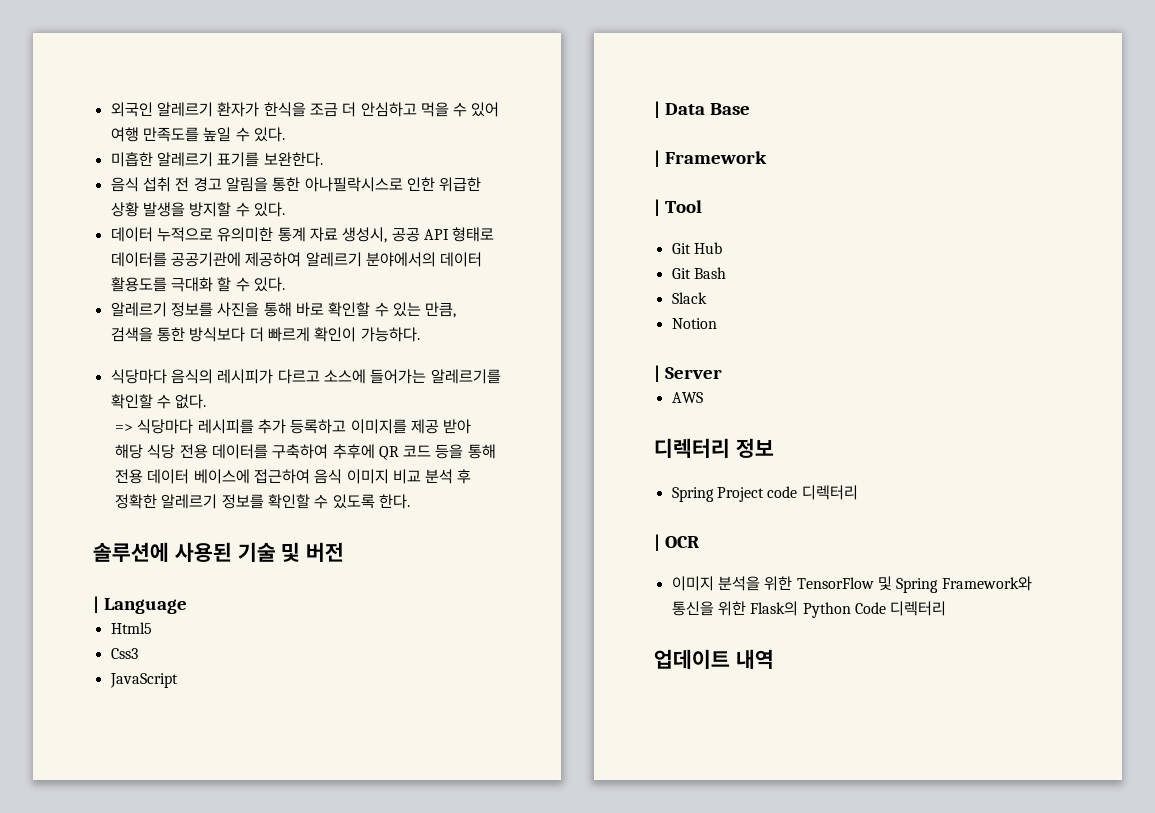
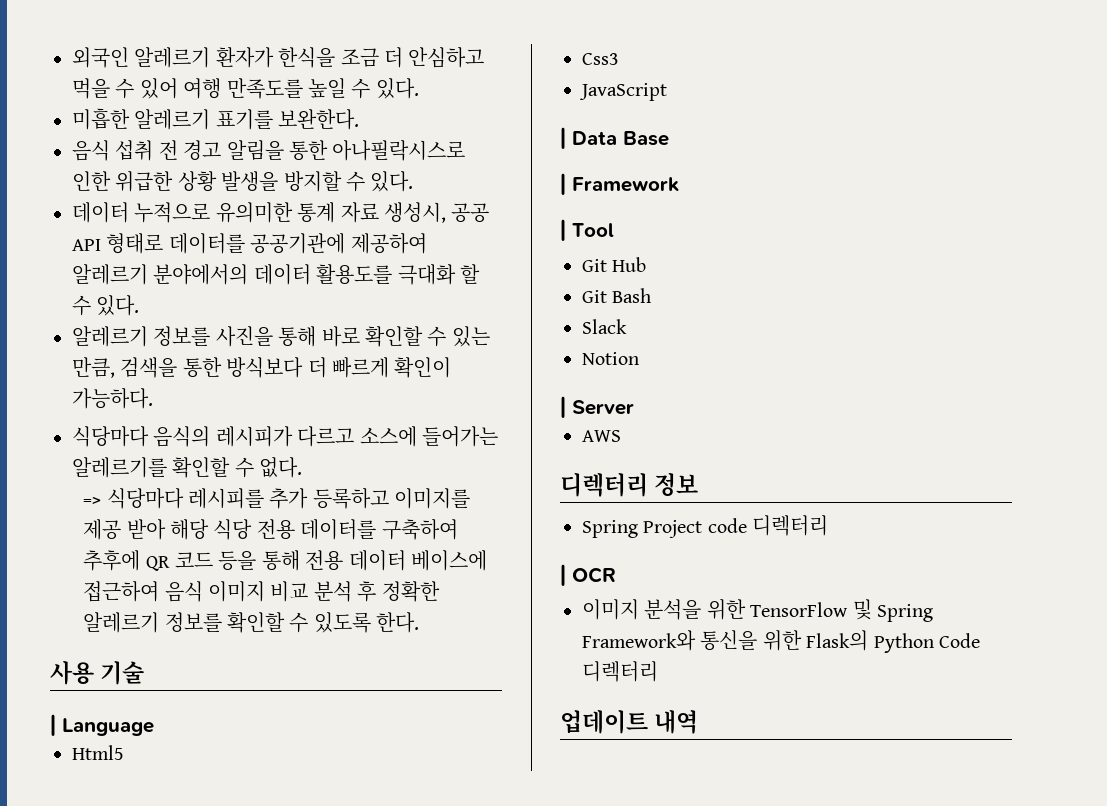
- 솔루션에 사용된 기술 및 버전
+ 사용 기술

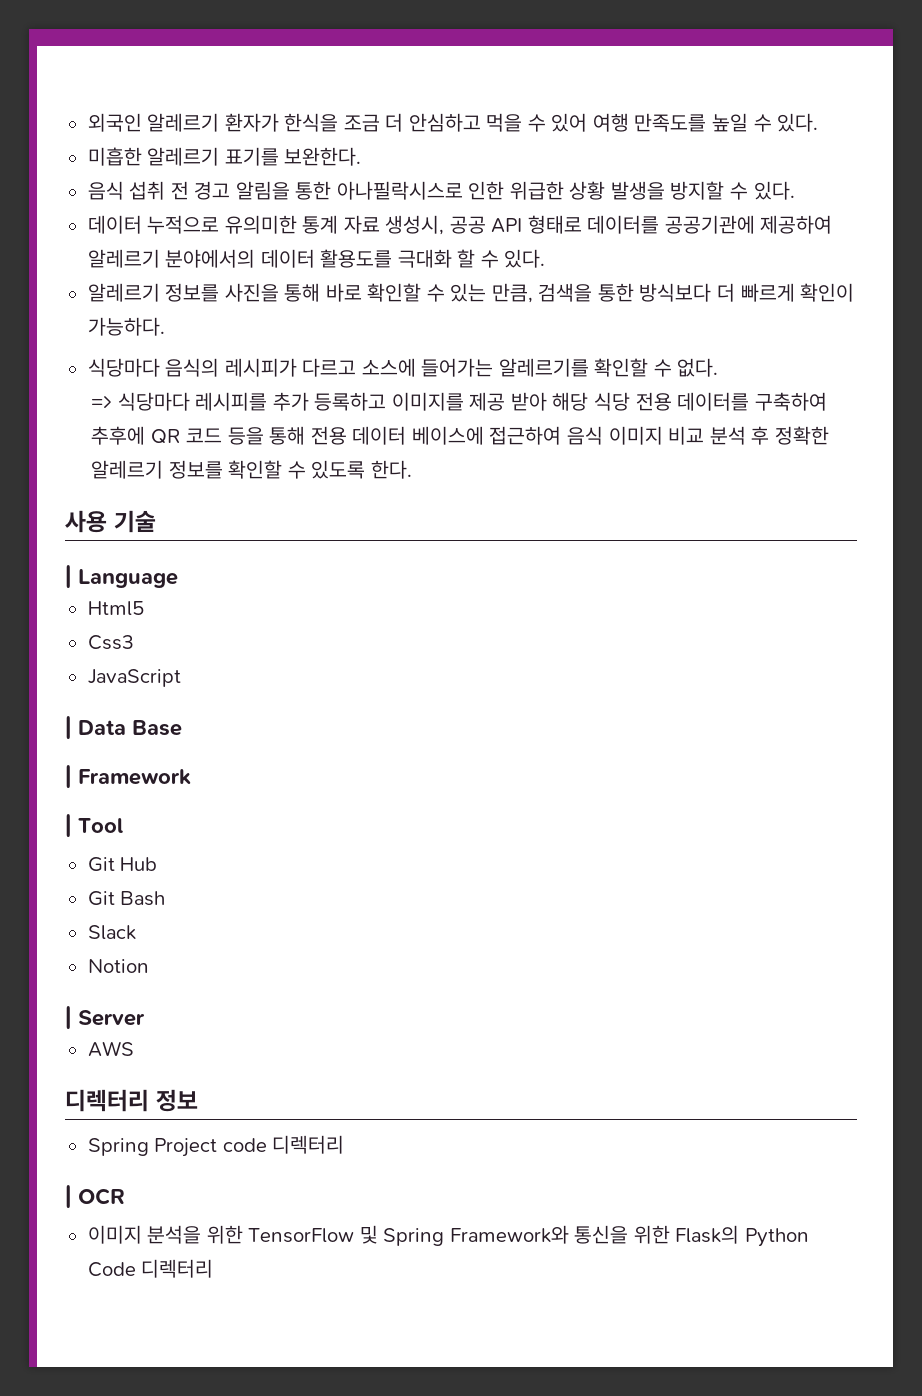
- 업데이트 내역

